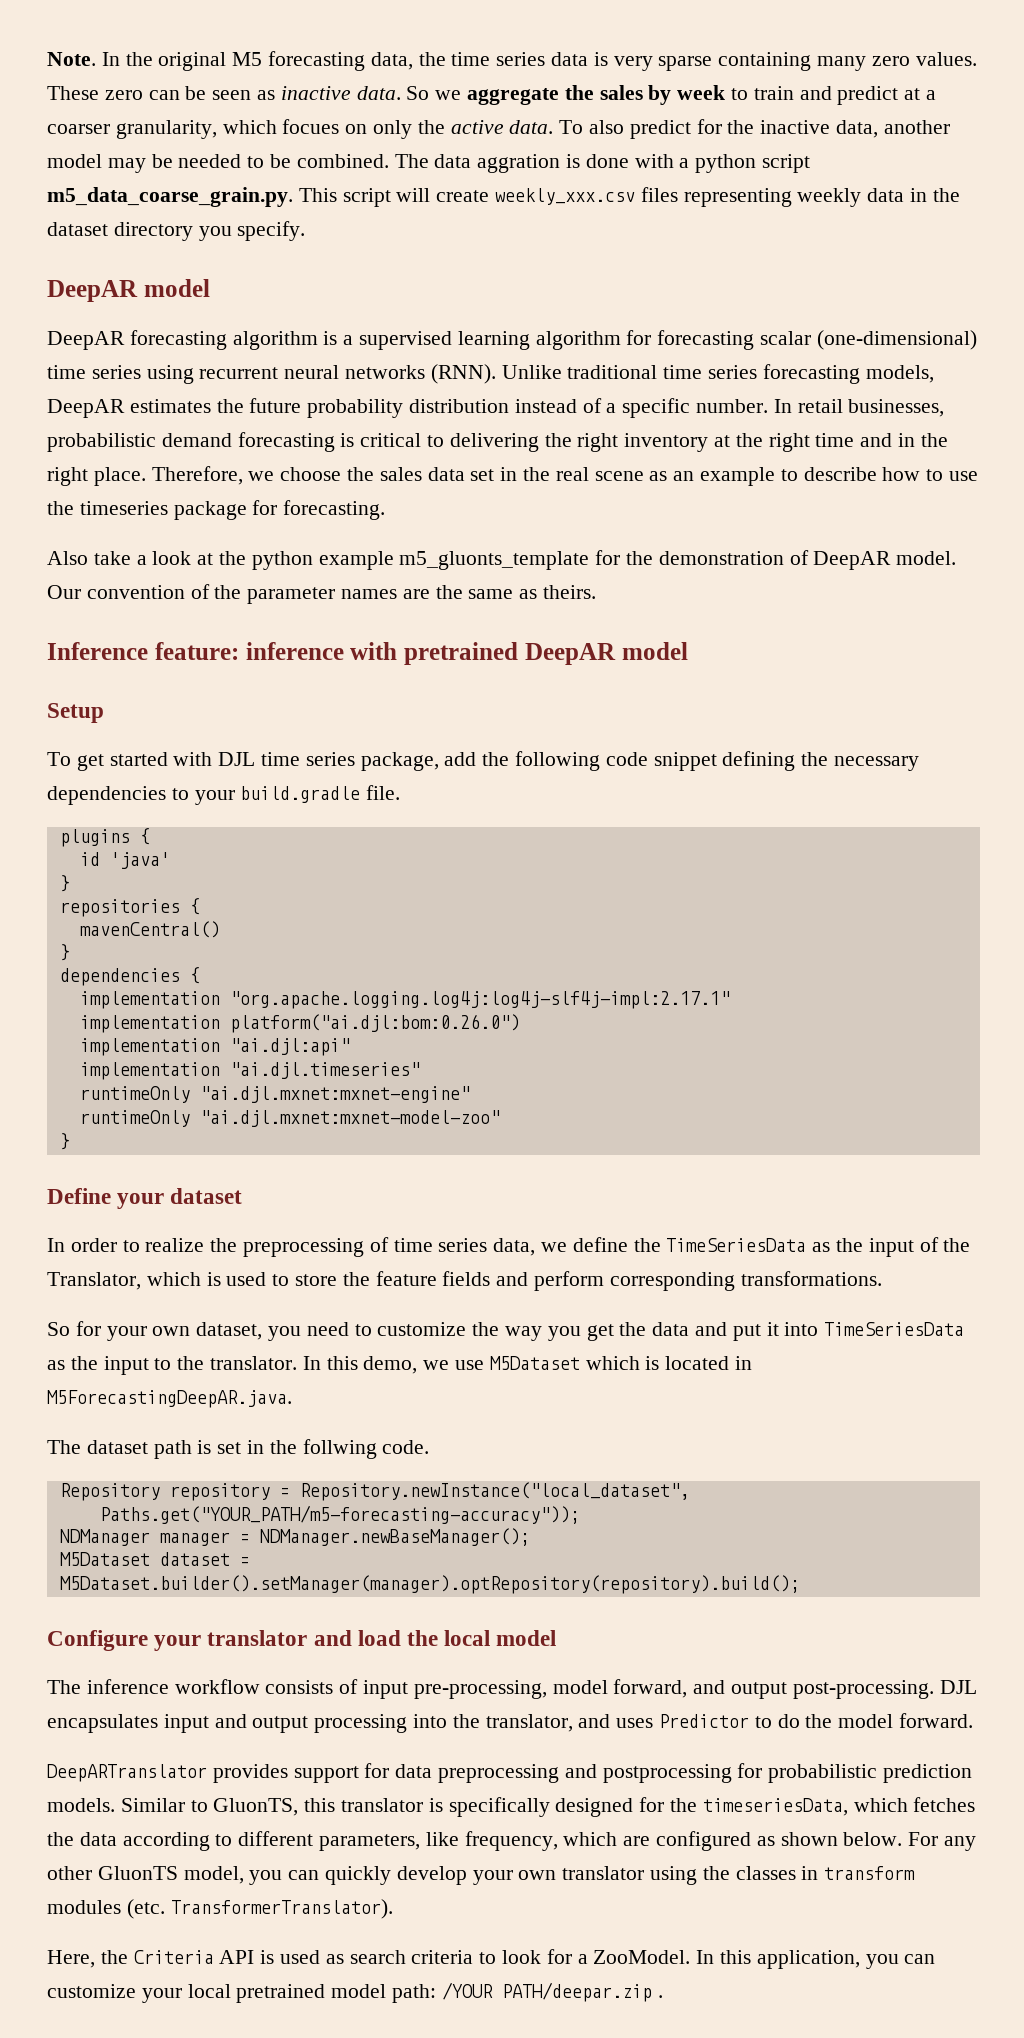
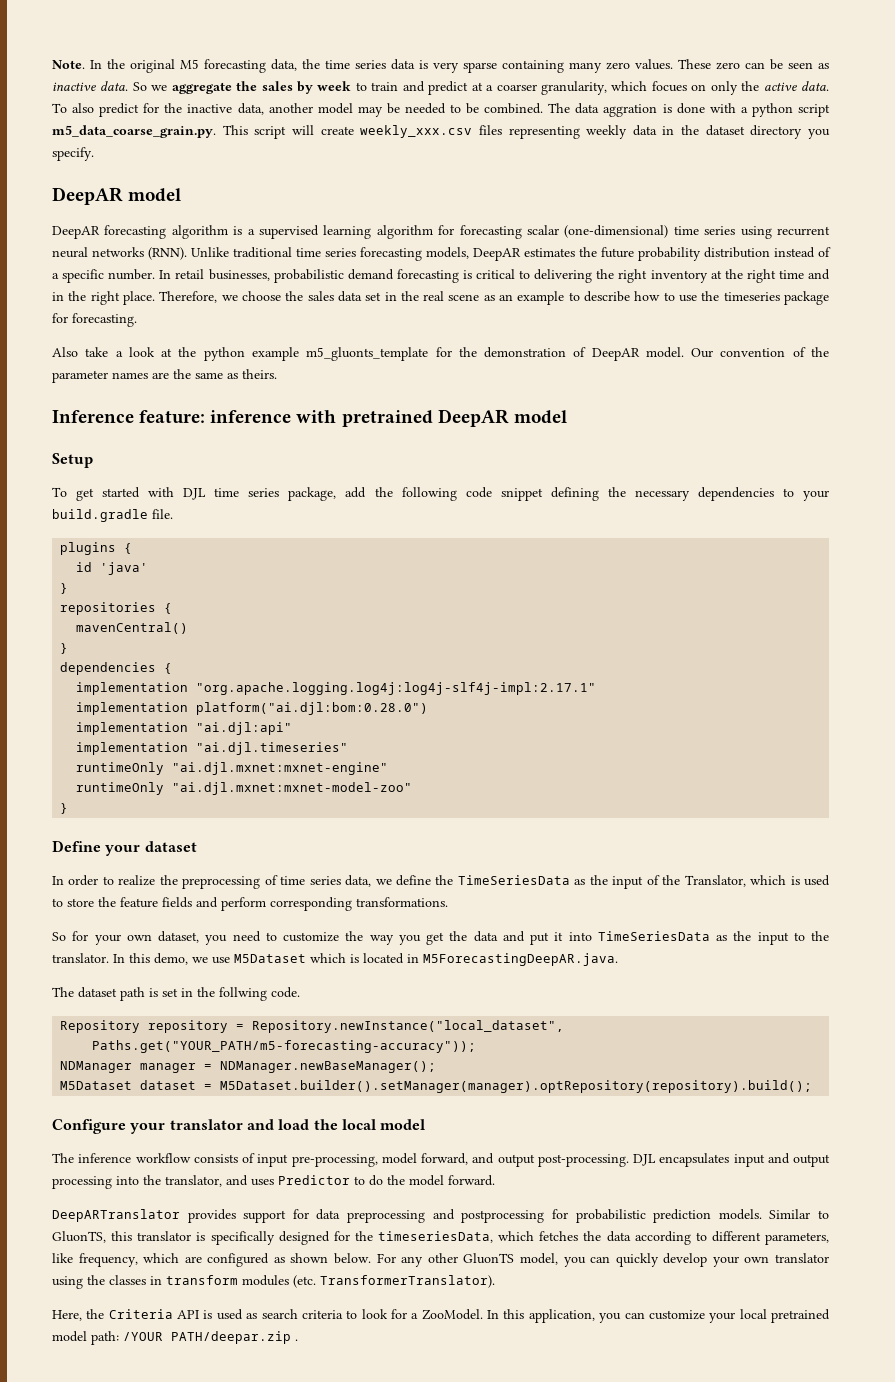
- implementation platform("ai.djl:bom:0.26.0")
+ implementation platform("ai.djl:bom:0.28.0")

